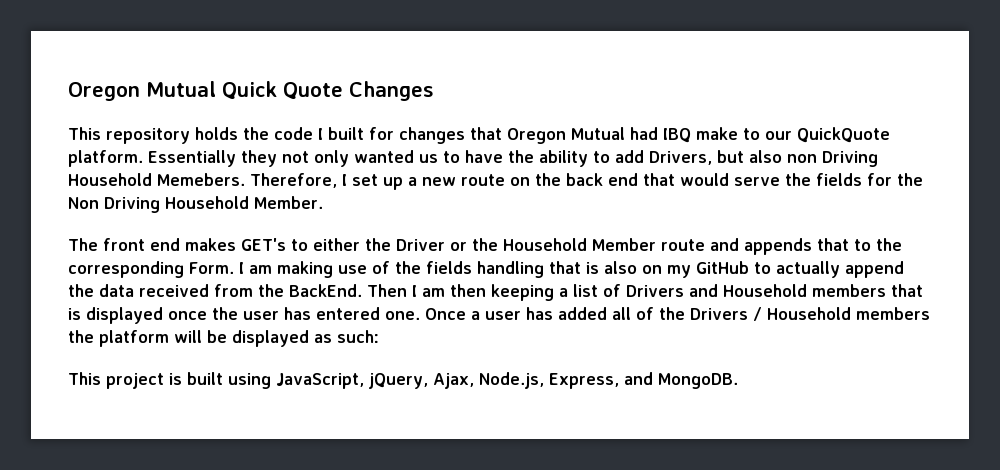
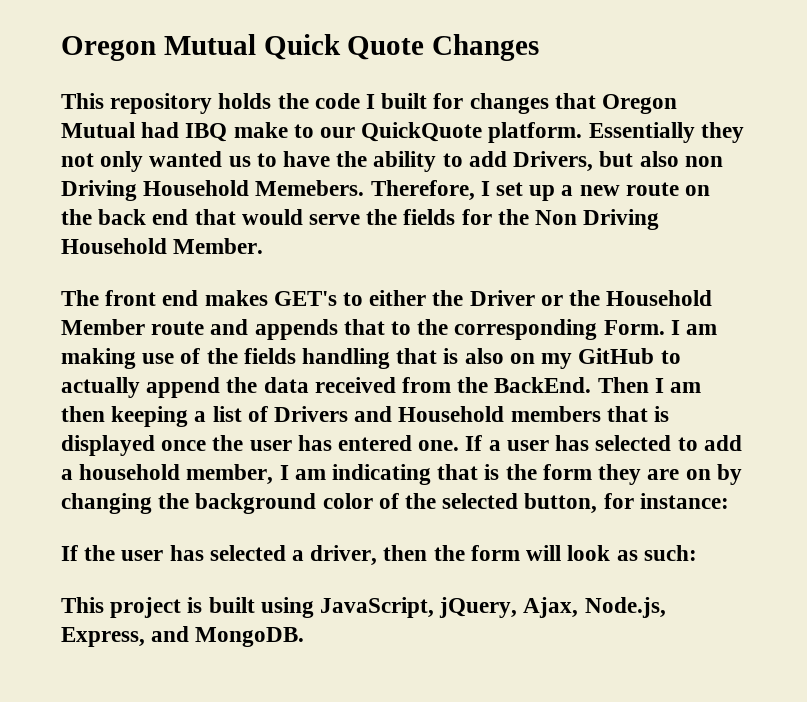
- Once a user has added all of the Drivers / Household members the platform will be displayed as such:
+ If a user has selected to add a household member, I am indicating that is the form they are on by changing the background color of the selected button, for instance:
+ If the user has selected a driver, then the form will look as such:

